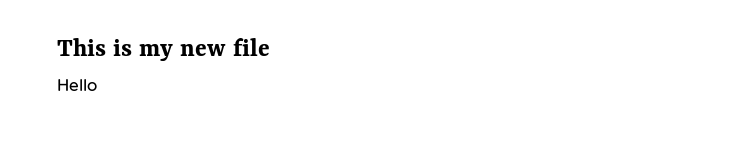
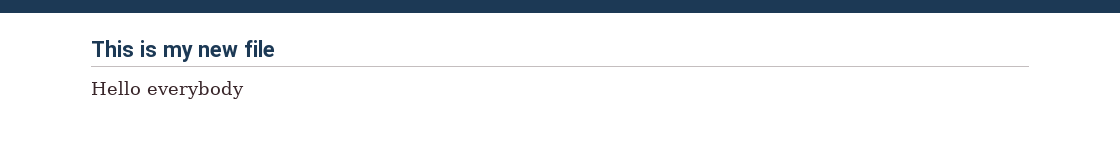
- Hello
+ Hello everybody

